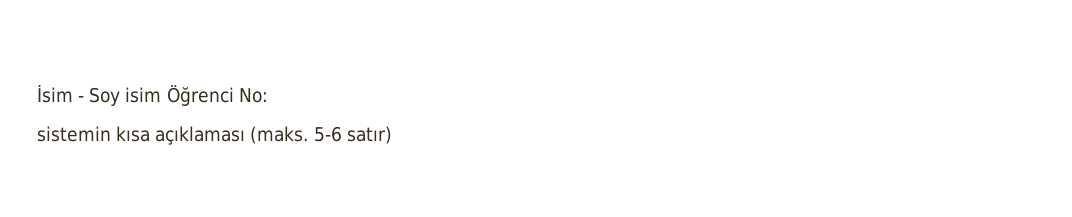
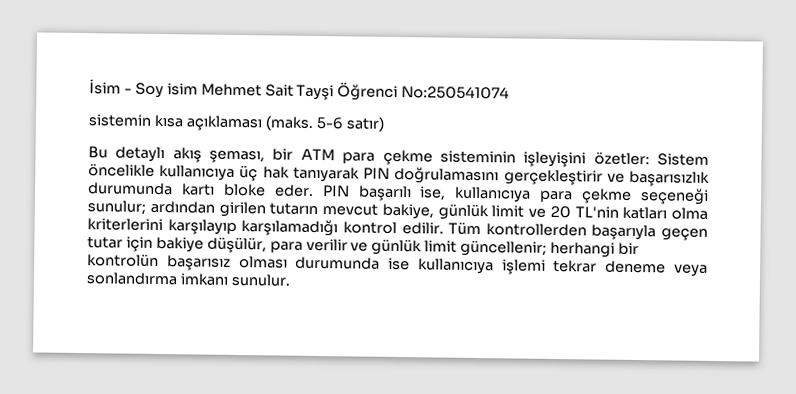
- İsim - Soy isim Öğrenci No:
+ İsim - Soy isim Mehmet Sait Tayşi Öğrenci No:250541074
+ Bu detaylı akış şeması, bir ATM para çekme sisteminin işleyişini özetler: Sistem öncelikle kullanıcıya üç hak tanıyarak PIN doğrulamasını gerçekleştirir ve başarısızlık durumunda kartı bloke eder. PIN başarılı ise, kullanıcıya para çekme seçeneği sunulur; ardından girilen tutarın mevcut bakiye, günlük limit ve 20 TL'nin katları olma kriterlerini karşılayıp karşılamadığı kontrol edilir. Tüm kontrollerden başarıyla geçen tutar için bakiye düşülür, para verilir ve günlük limit güncellenir; herhangi bir kontrolün başarısız olması durumunda ise kullanıcıya işlemi tekrar deneme veya sonlandırma imkanı sunulur.

